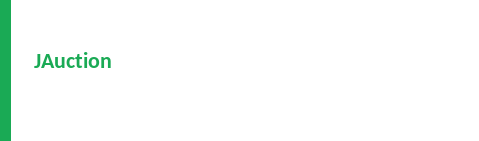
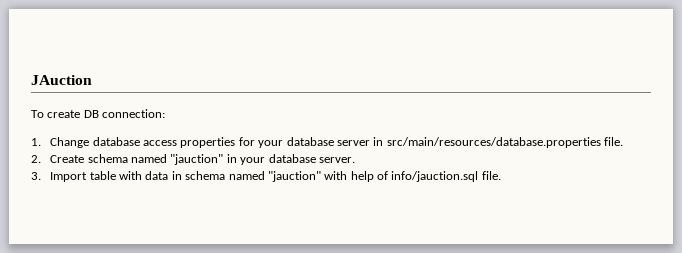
+ To create DB connection:
+ 1. Change database access properties for your database server in src/main/resources/database.properties file.
+ 2. Create schema named "jauction" in your database server.
+ 3. Import table with data in schema named "jauction" with help of info/jauction.sql file.

